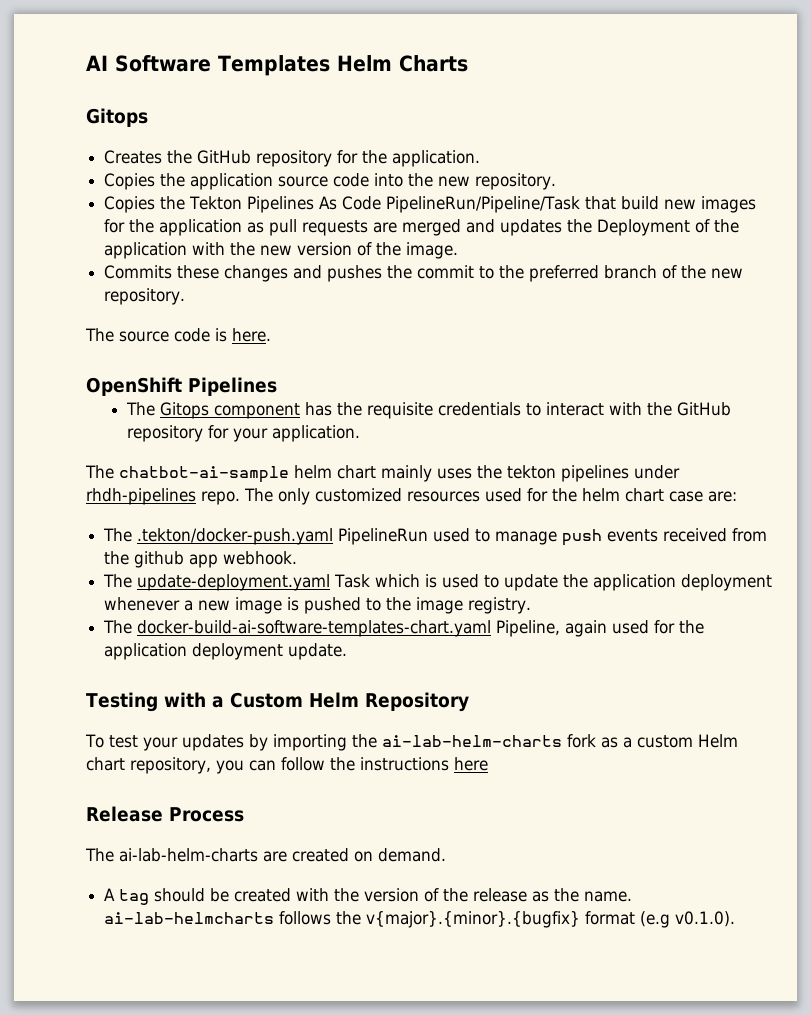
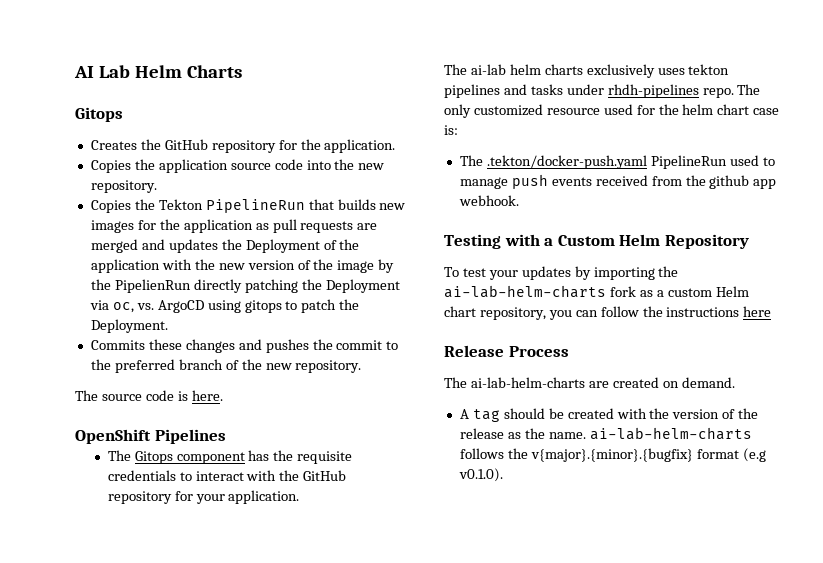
- AI Software Templates Helm Charts
+ AI Lab Helm Charts
- Copies the Tekton Pipelines As Code PipelineRun/Pipeline/Task that build new images for the application as pull requests are merged and updates the Deployment of the application with the new version of the image.
+ Copies the Tekton PipelineRun that builds new images for the application as pull requests are merged and updates the Deployment of the application with the new version of the image by the PipelienRun directly patching the Deployment via oc, vs. ArgoCD using gitops to patch the Deployment.
- The chatbot-ai-sample helm chart mainly uses the tekton pipelines under rhdh-pipelines repo.
+ The ai-lab helm charts exclusively uses tekton pipelines and tasks under rhdh-pipelines repo.
- The only customized resources used for the helm chart case are:
+ The only customized resource used for the helm chart case is:
- The update-deployment.yaml Task which is used to update the application deployment whenever a new image is pushed to the image registry.
- The docker-build-ai-software-templates-chart.yaml Pipeline, again used for the application deployment update.
- A tag should be created with the version of the release as the name. ai-lab-helmcharts follows the v{major}.{minor}.{bugfix} format (e.g v0.1.0).
+ A tag should be created with the version of the release as the name. ai-lab-helm-charts follows the v{major}.{minor}.{bugfix} format (e.g v0.1.0).

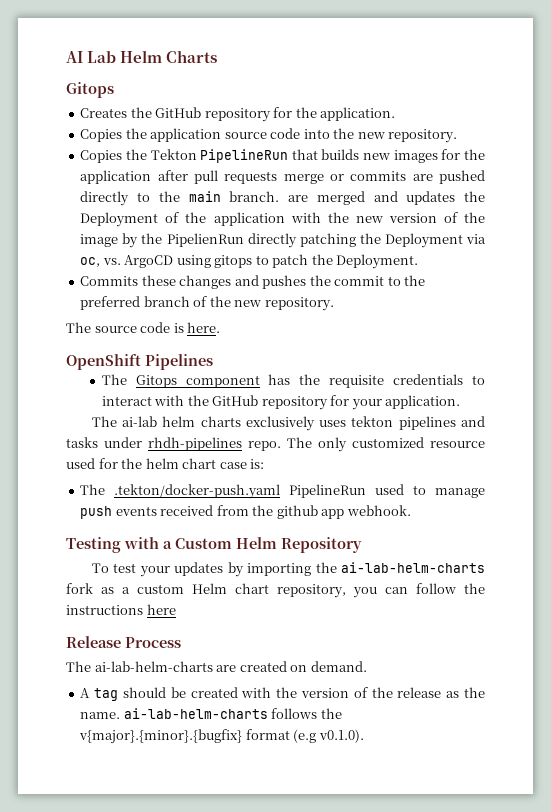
- Copies the Tekton PipelineRun that builds new images for the application as pull requests are merged and updates the Deployment of the application with the new version of the image by the PipelienRun directly patching the Deployment via oc, vs. ArgoCD using gitops to patch the Deployment.
+ Copies the Tekton PipelineRun that builds new images for the application after pull requests merge or commits are pushed directly to the main branch. are merged and updates the Deployment of the application with the new version of the image by the PipelienRun directly patching the Deployment via oc, vs. ArgoCD using gitops to patch the Deployment.

